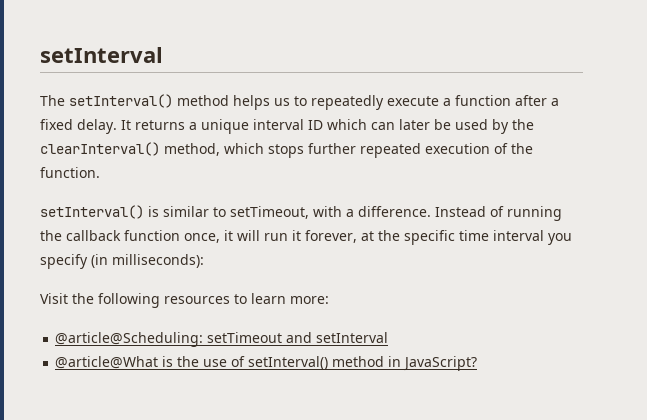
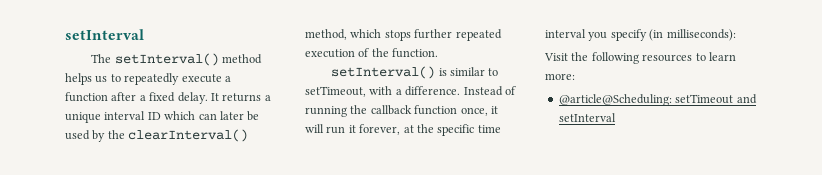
- @article@What is the use of setInterval() method in JavaScript?

